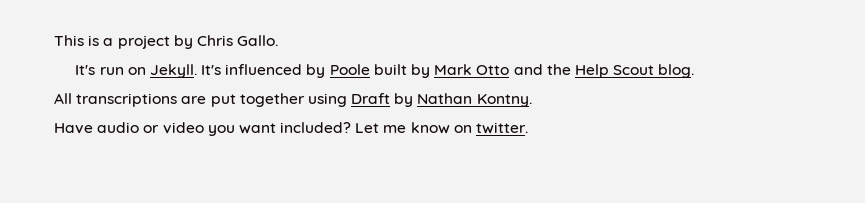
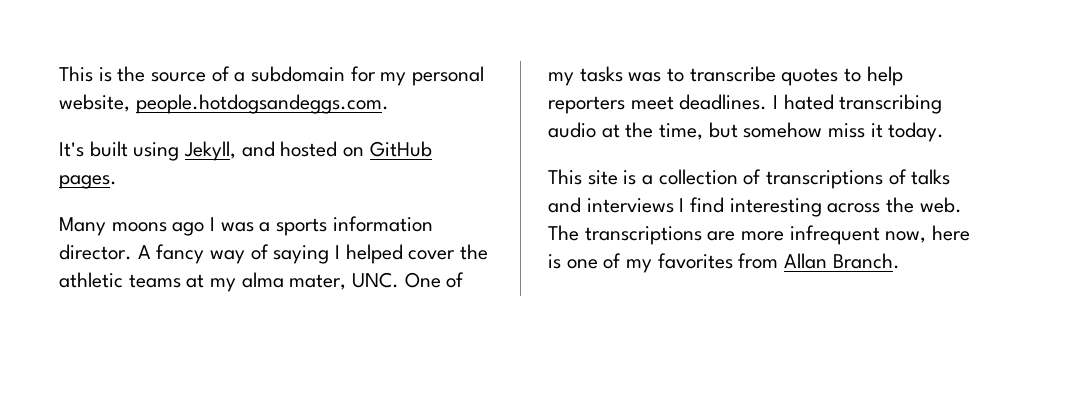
- This is a project by Chris Gallo.
- It's run on Jekyll. It's influenced by Poole built by Mark Otto and the Help Scout blog.
- All transcriptions are put together using Draft by Nathan Kontny.
- Have audio or video you want included? Let me know on twitter.
+ This is the source of a subdomain for my personal website, people.hotdogsandeggs.com.
+ It's built using Jekyll, and hosted on GitHub pages.
+ Many moons ago I was a sports information director. A fancy way of saying I helped cover the athletic teams at my alma mater, UNC. One of my tasks was to transcribe quotes to help reporters meet deadlines. I hated transcribing audio at the time, but somehow miss it today.
+ This site is a collection of transcriptions of talks and interviews I find interesting across the web. The transcriptions are more infrequent now, here is one of my favorites from Allan Branch.

